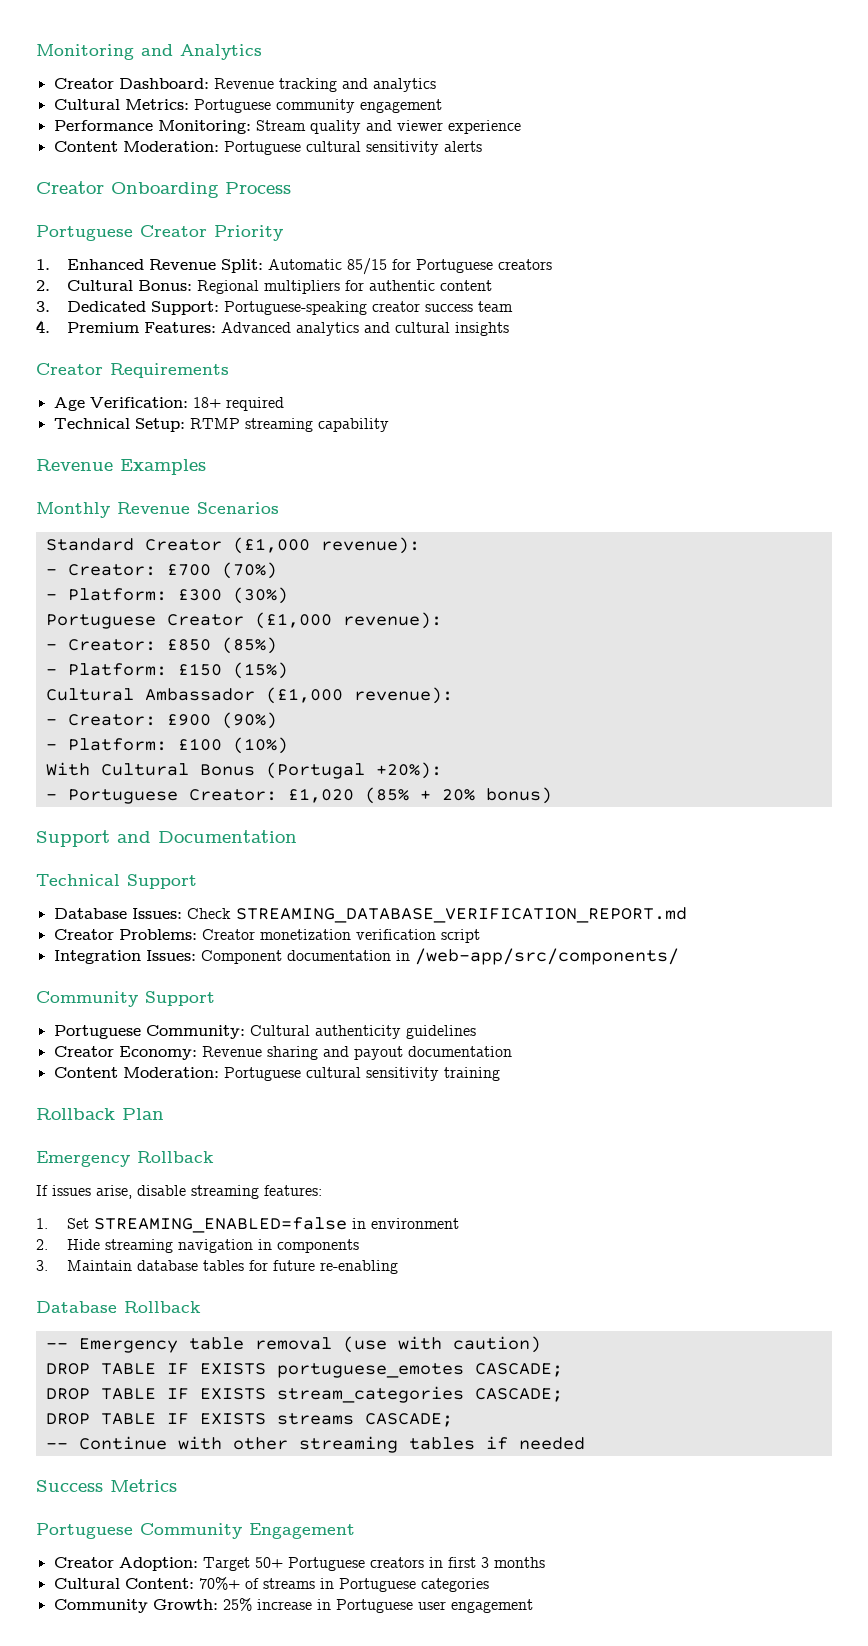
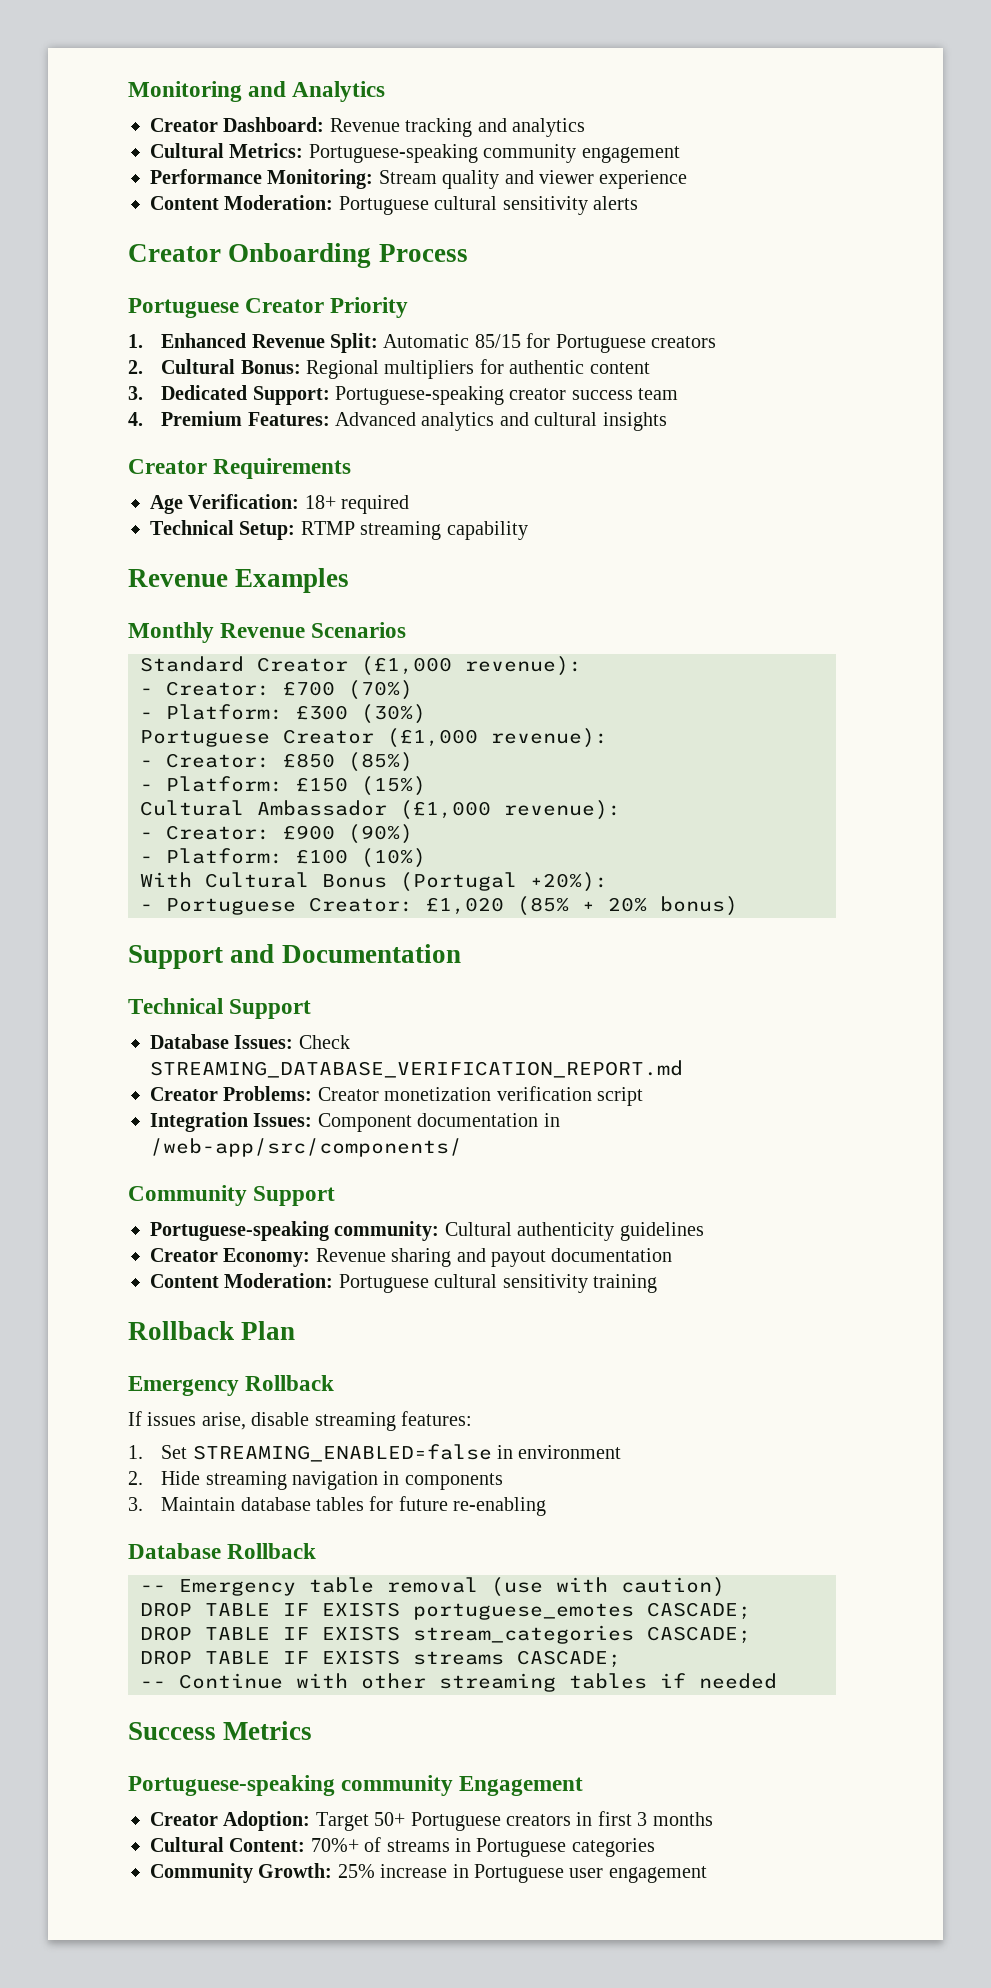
- Cultural Metrics: Portuguese community engagement
+ Cultural Metrics: Portuguese-speaking community engagement
- Portuguese Community: Cultural authenticity guidelines
+ Portuguese-speaking community: Cultural authenticity guidelines
- Portuguese Community Engagement
+ Portuguese-speaking community Engagement

